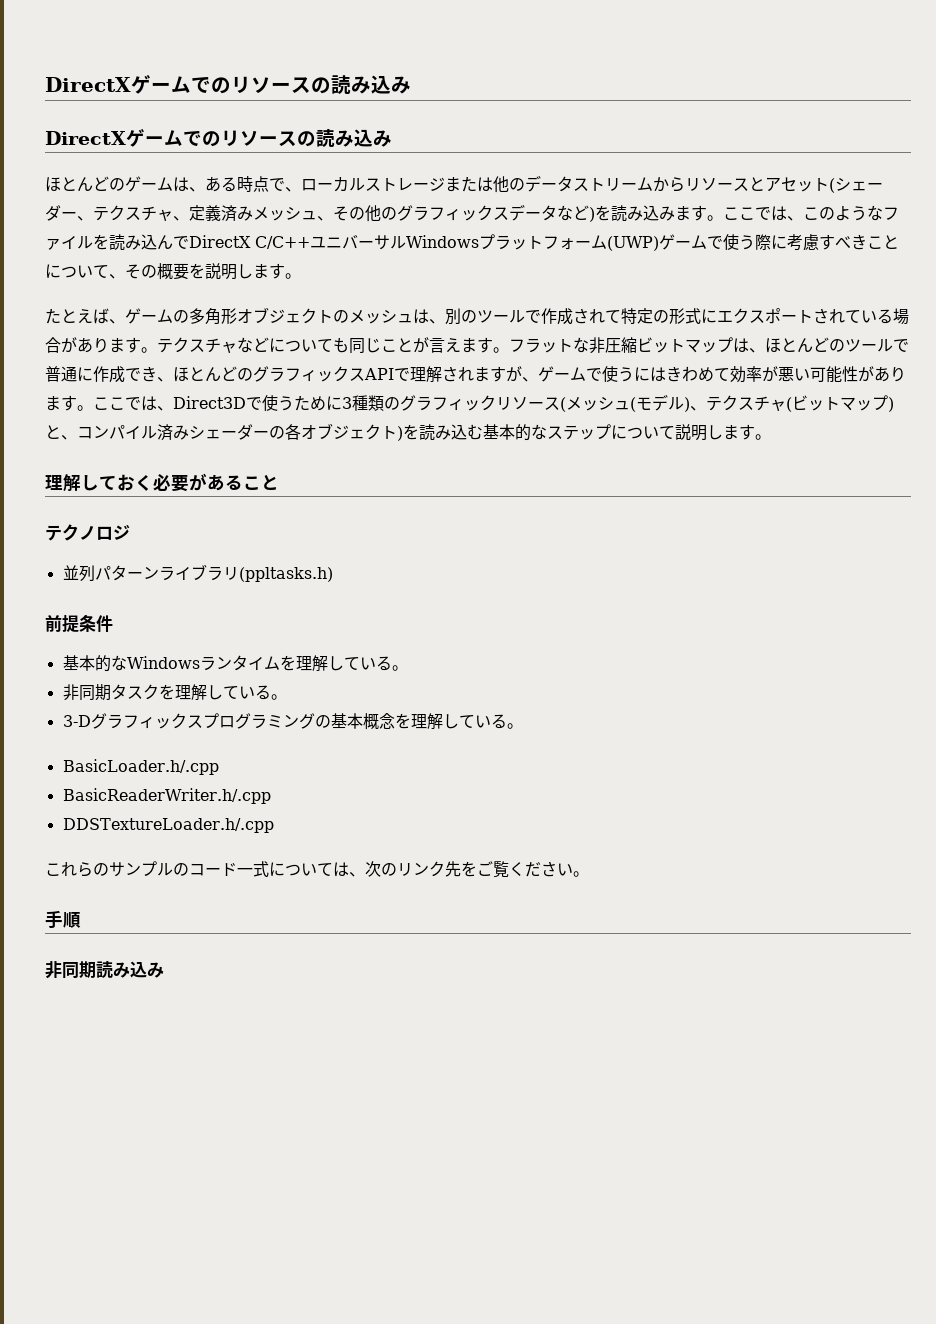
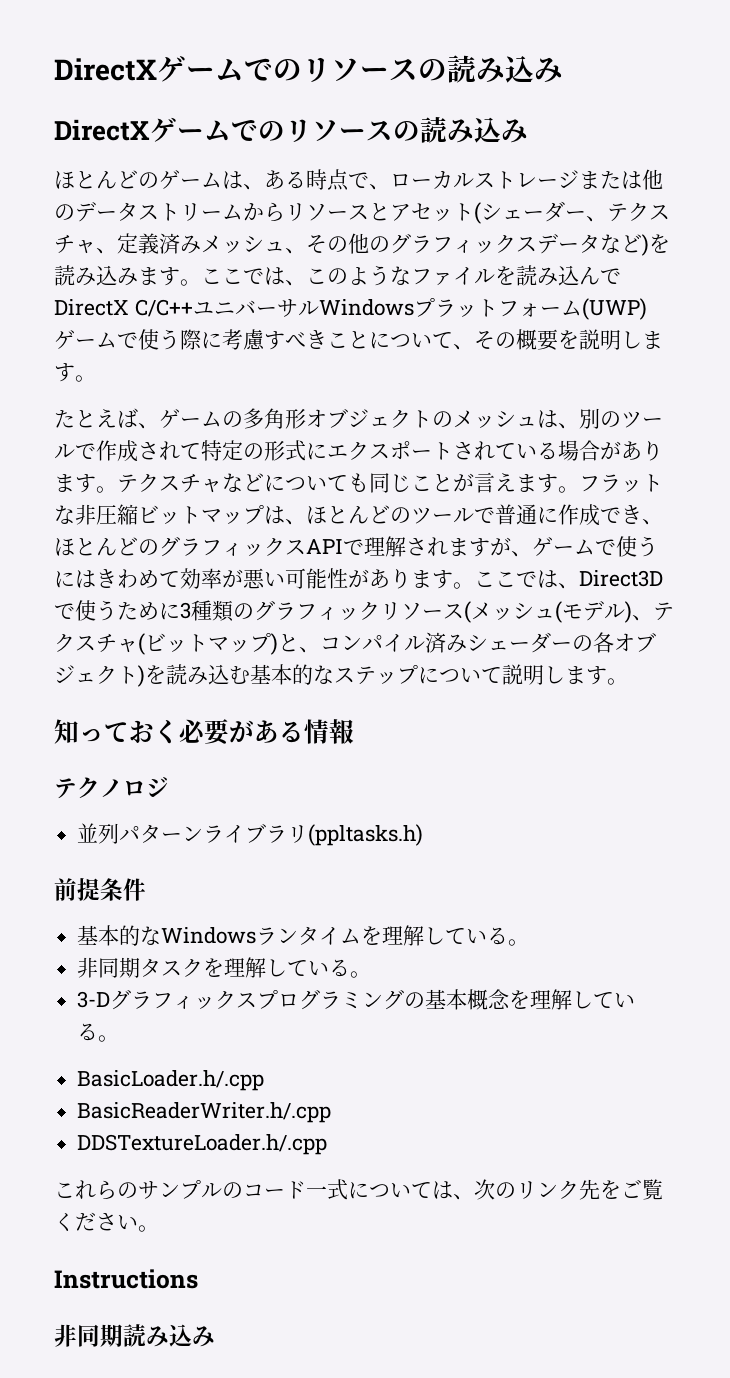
- 理解しておく必要があること
+ 知っておく必要がある情報
- 手順
+ Instructions

